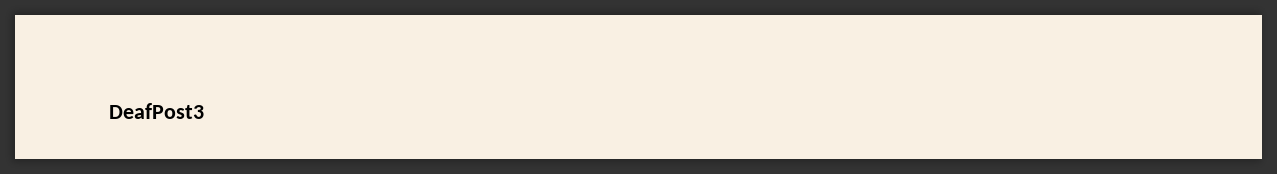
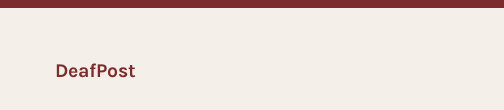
- DeafPost3
+ DeafPost

